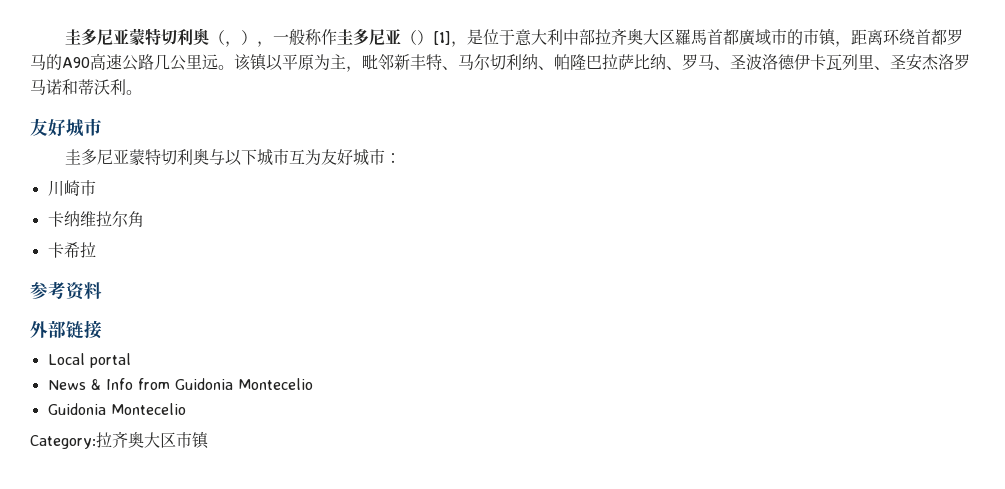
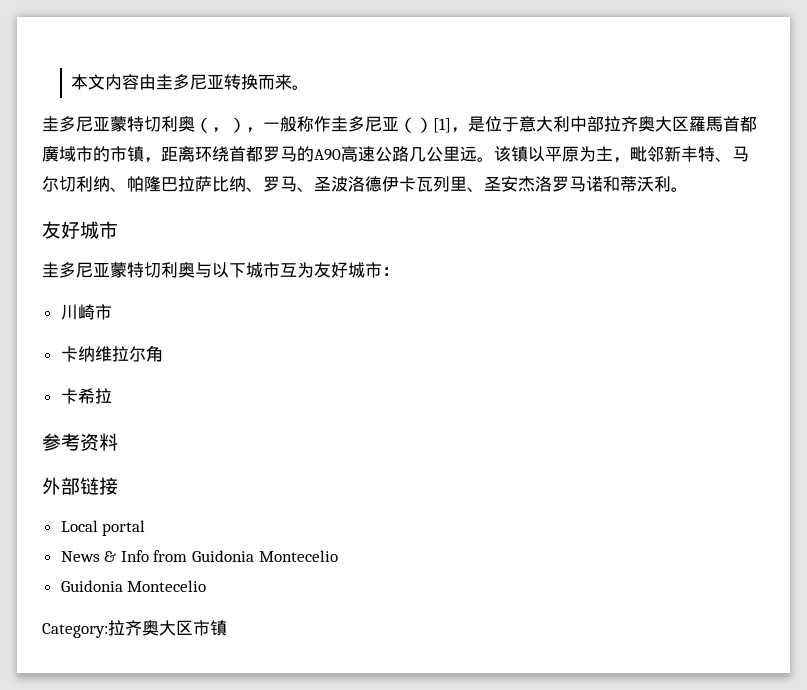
+ 本文内容由圭多尼亚转换而来。

